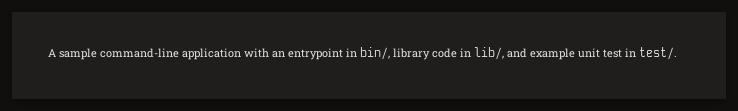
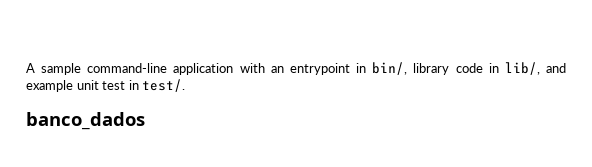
+ banco_dados

